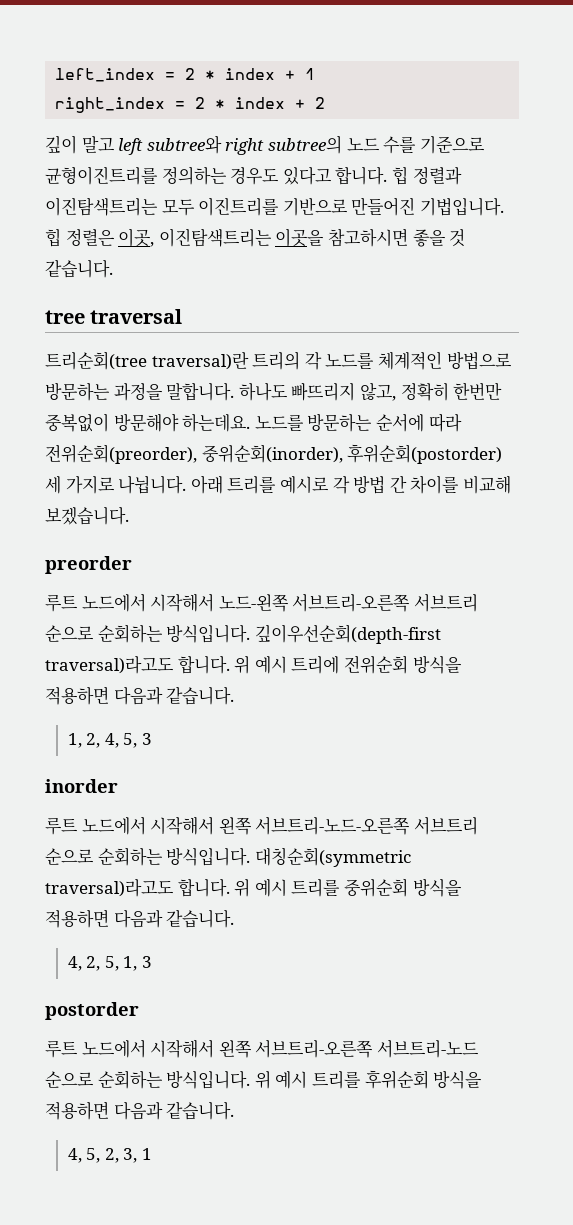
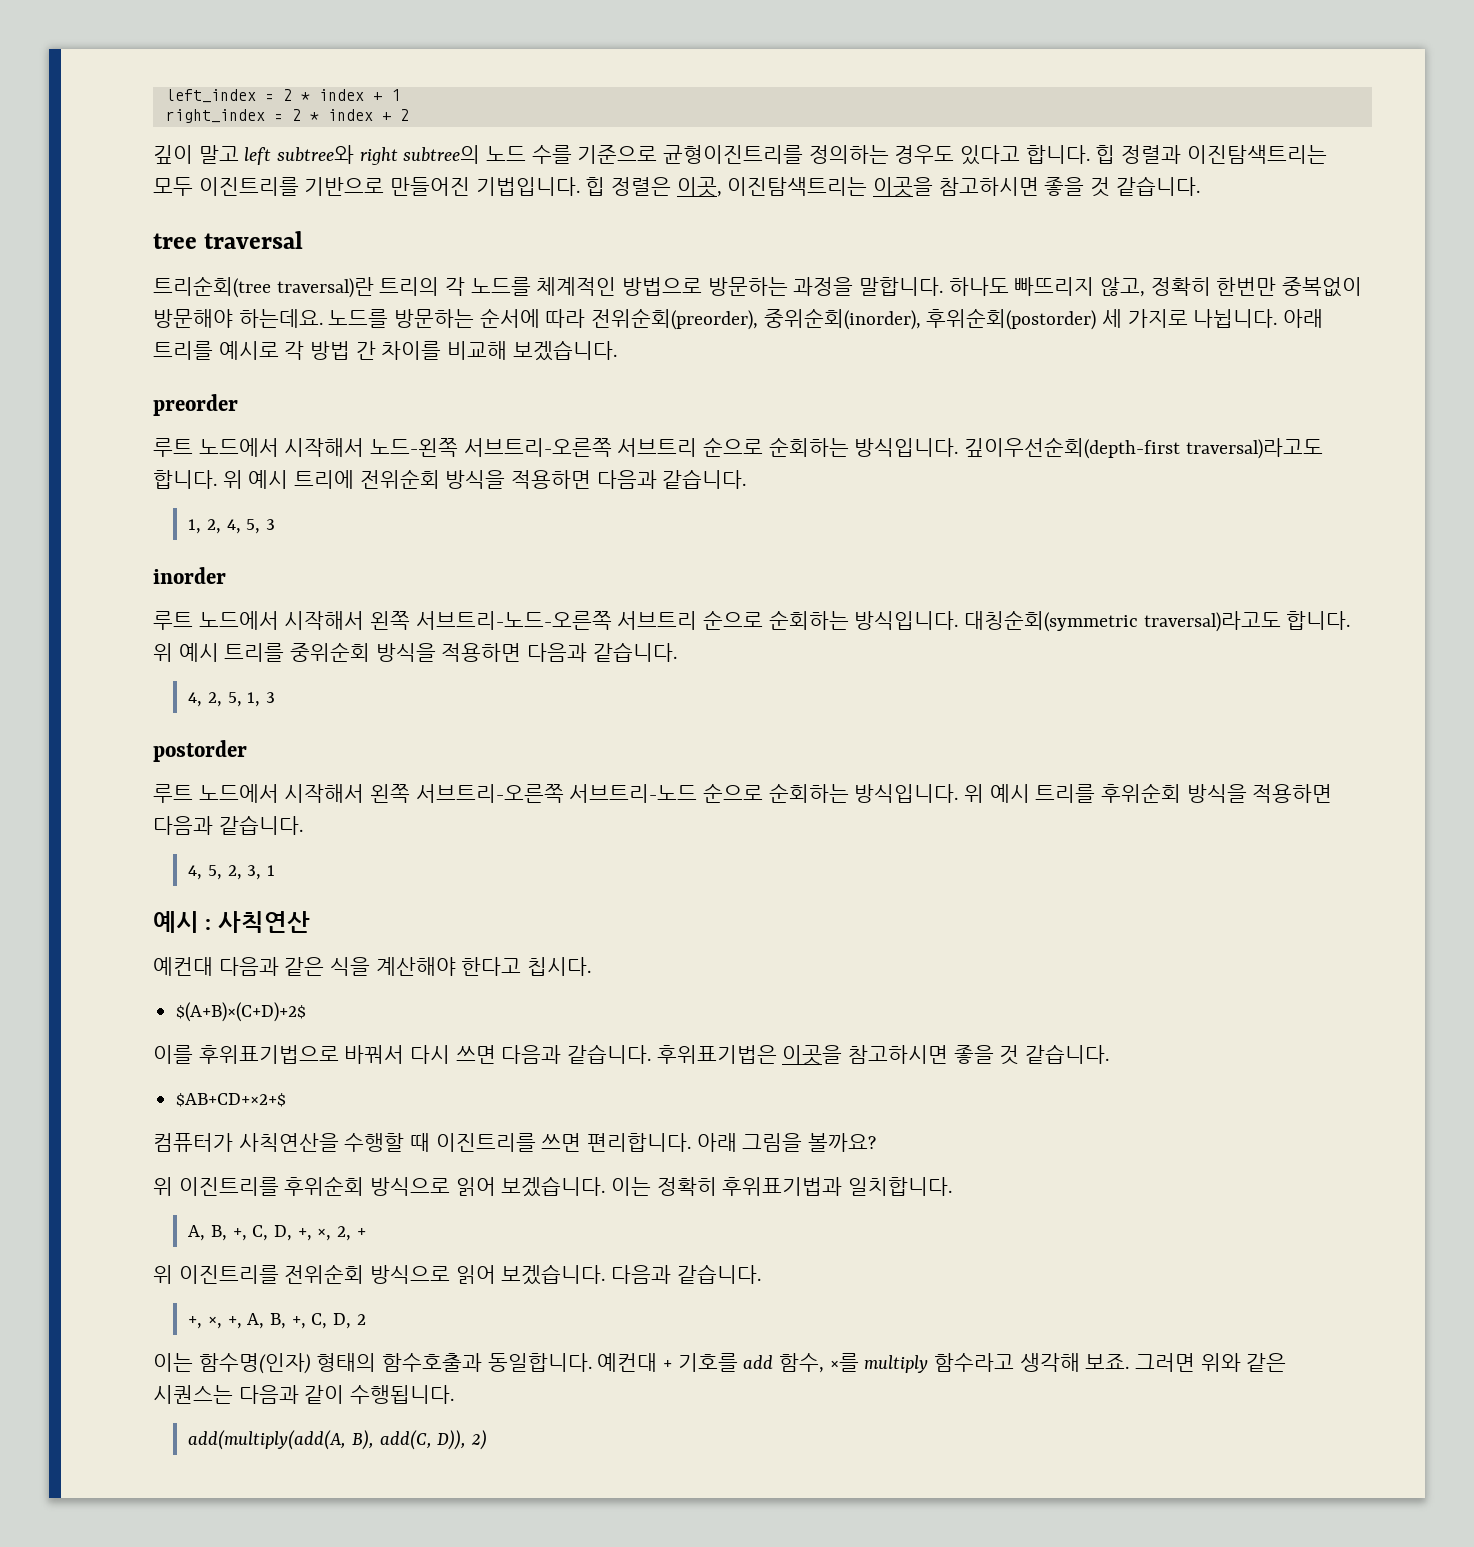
+ 예시 : 사칙연산
+ 예컨대 다음과 같은 식을 계산해야 한다고 칩시다.
+ $(A+B)×(C+D)+2$
+ 이를 후위표기법으로 바꿔서 다시 쓰면 다음과 같습니다. 후위표기법은 이곳을 참고하시면 좋을 것 같습니다.
+ $AB+CD+×2+$
+ 컴퓨터가 사칙연산을 수행할 때 이진트리를 쓰면 편리합니다. 아래 그림을 볼까요?
+ 위 이진트리를 후위순회 방식으로 읽어 보겠습니다. 이는 정확히 후위표기법과 일치합니다.
+ A, B, +, C, D, +, ×, 2, +
+ 위 이진트리를 전위순회 방식으로 읽어 보겠습니다. 다음과 같습니다.
+ +, ×, +, A, B, +, C, D, 2
+ 이는 함수명(인자) 형태의 함수호출과 동일합니다. 예컨대 + 기호를 add 함수, ×를 multiply 함수라고 생각해 보죠. 그러면 위와 같은 시퀀스는 다음과 같이 수행됩니다.
+ add(multiply(add(A, B), add(C, D)), 2)

